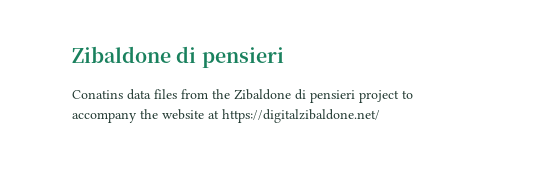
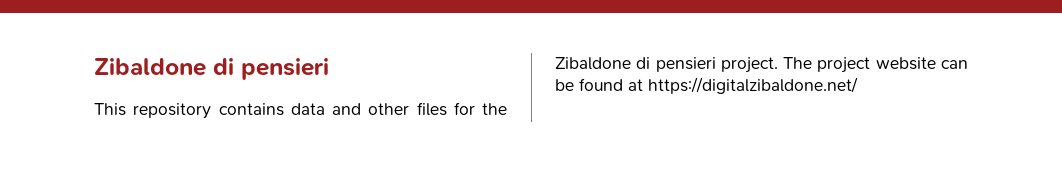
- Conatins data files from the Zibaldone di pensieri project to accompany the website at https://digitalzibaldone.net/
+ This repository contains data and other files for the Zibaldone di pensieri project. The project website can be found at https://digitalzibaldone.net/

